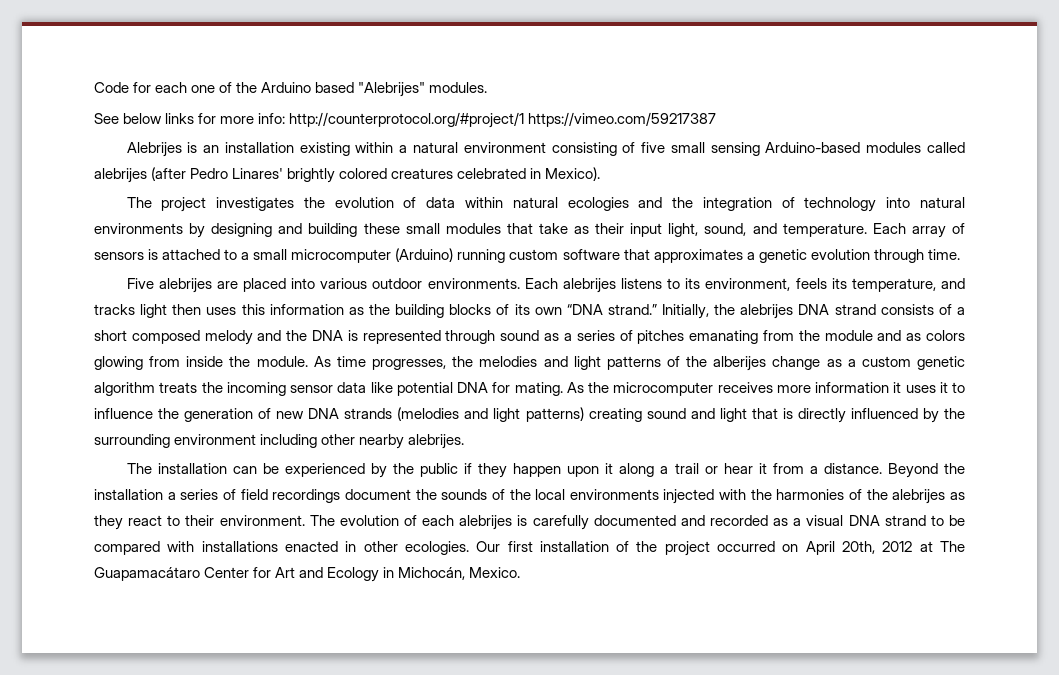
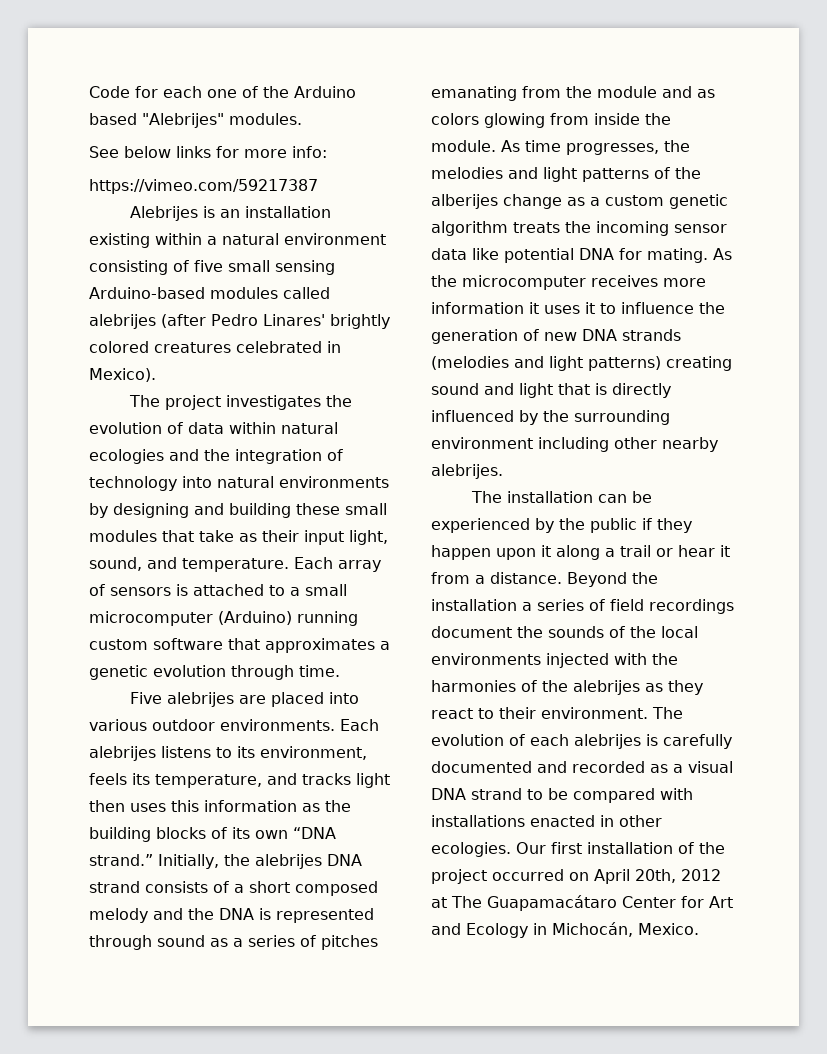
- See below links for more info: http://counterprotocol.org/#project/1 https://vimeo.com/59217387
+ See below links for more info:
+ https://vimeo.com/59217387

